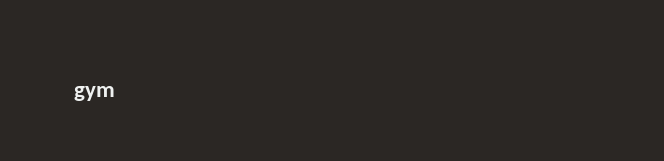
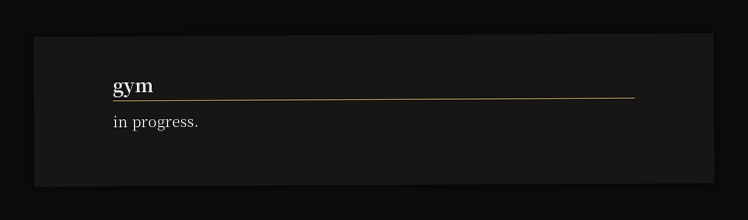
+ in progress.

